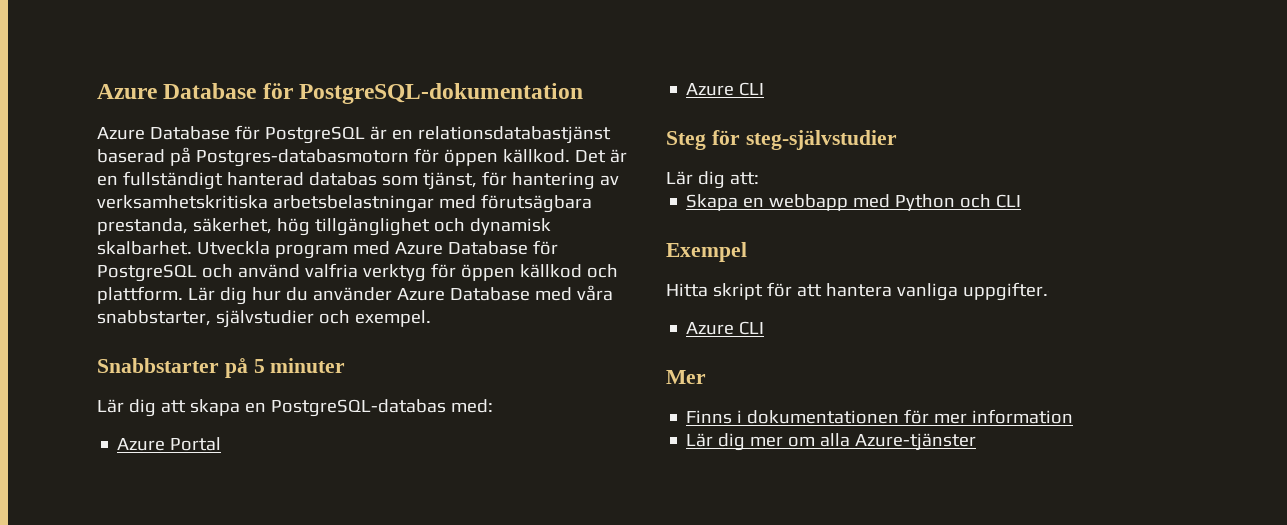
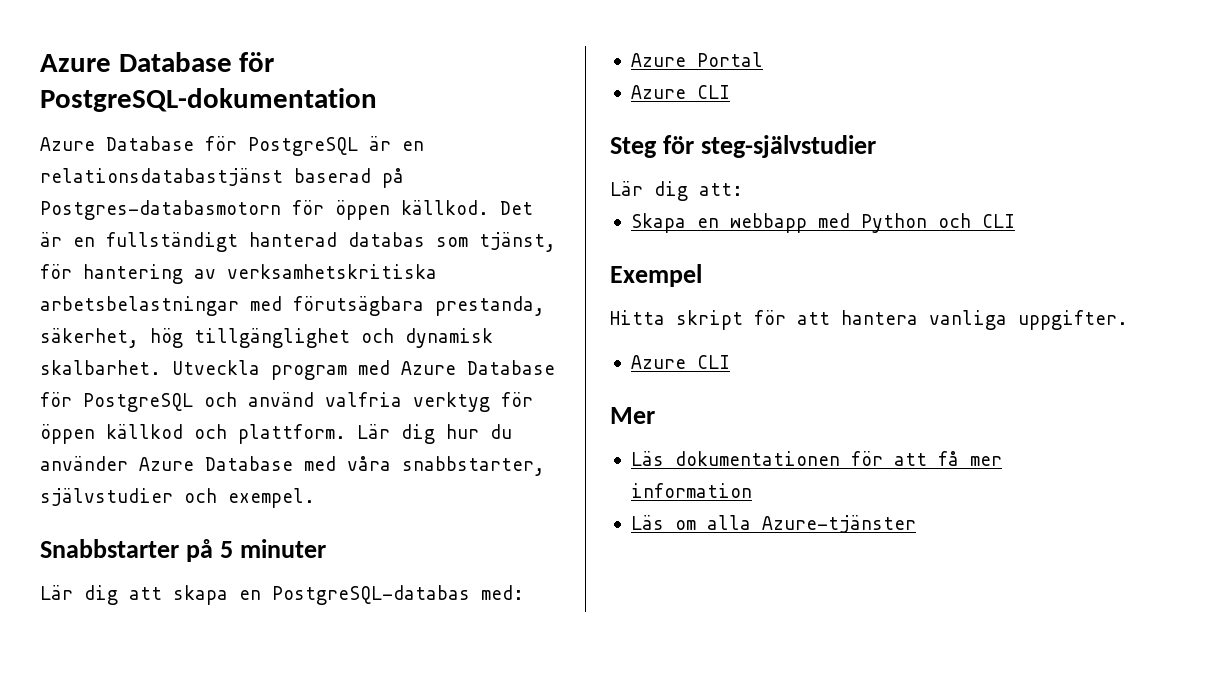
- Finns i dokumentationen för mer information
+ Läs dokumentationen för att få mer information
- Lär dig mer om alla Azure-tjänster
+ Läs om alla Azure-tjänster

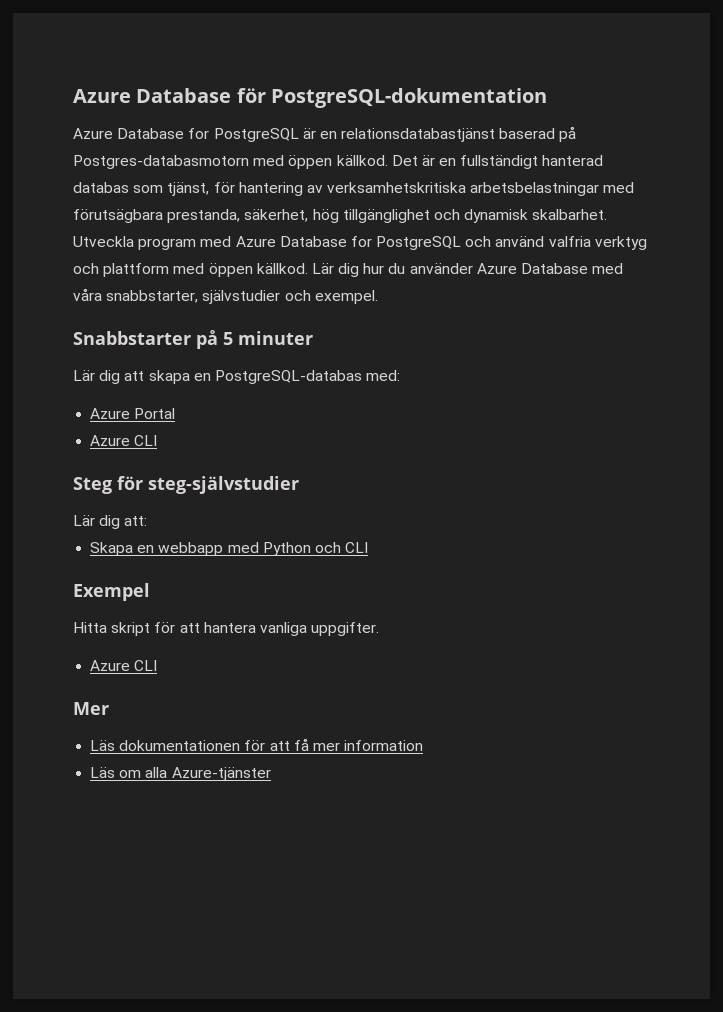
- Azure Database för PostgreSQL är en relationsdatabastjänst baserad på Postgres-databasmotorn för öppen källkod.
+ Azure Database for PostgreSQL är en relationsdatabastjänst baserad på Postgres-databasmotorn med öppen källkod.
- Utveckla program med Azure Database för PostgreSQL och använd valfria verktyg för öppen källkod och plattform.
+ Utveckla program med Azure Database for PostgreSQL och använd valfria verktyg och plattform med öppen källkod.

